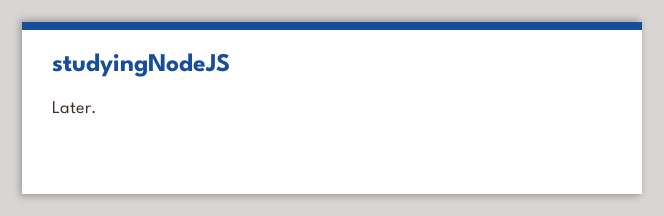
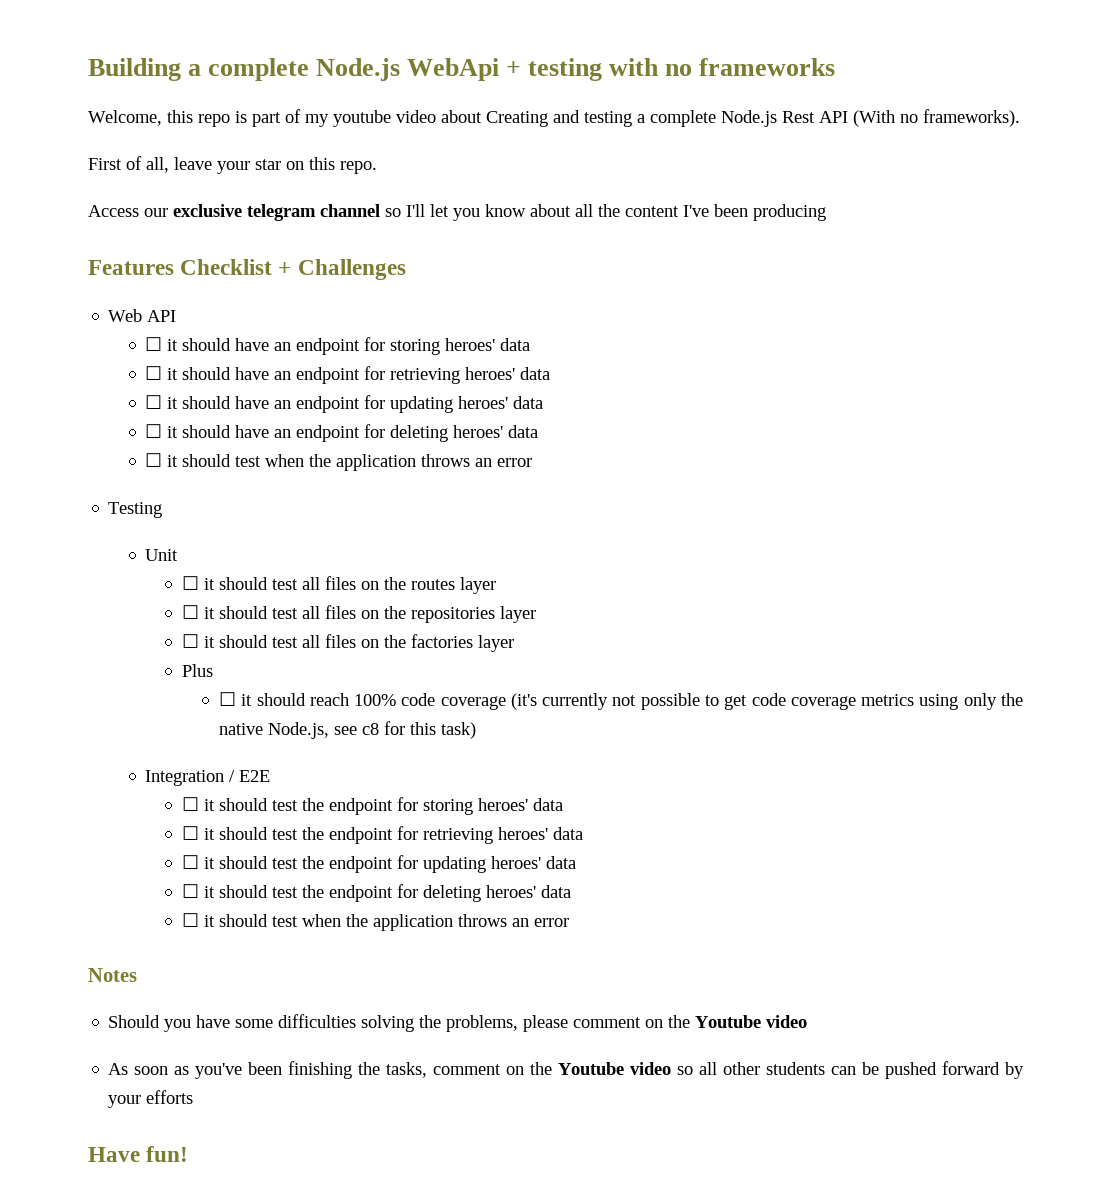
- studyingNodeJS
- Later.
+ Building a complete Node.js WebApi + testing with no frameworks
+ Welcome, this repo is part of my youtube video about Creating and testing a complete Node.js Rest API (With no frameworks).
+ First of all, leave your star on this repo.
+ Access our exclusive telegram channel so I'll let you know about all the content I've been producing
+ Features Checklist + Challenges
+ Web API
+ ☐ it should have an endpoint for storing heroes' data
+ ☐ it should have an endpoint for retrieving heroes' data
+ ☐ it should have an endpoint for updating heroes' data
+ ☐ it should have an endpoint for deleting heroes' data
+ ☐ it should test when the application throws an error
+ Testing
+ Unit
+ ☐ it should test all files on the routes layer
+ ☐ it should test all files on the repositories layer
+ ☐ it should test all files on the factories layer
+ Plus
+ ☐ it should reach 100% code coverage (it's currently not possible to get code coverage metrics using only the native Node.js, see c8 for this task)
+ Integration / E2E
+ ☐ it should test the endpoint for storing heroes' data
+ ☐ it should test the endpoint for retrieving heroes' data
+ ☐ it should test the endpoint for updating heroes' data
+ ☐ it should test the endpoint for deleting heroes' data
+ ☐ it should test when the application throws an error
+ Notes
+ Should you have some difficulties solving the problems, please comment on the Youtube video
+ As soon as you've been finishing the tasks, comment on the Youtube video so all other students can be pushed forward by your efforts
+ Have fun!

